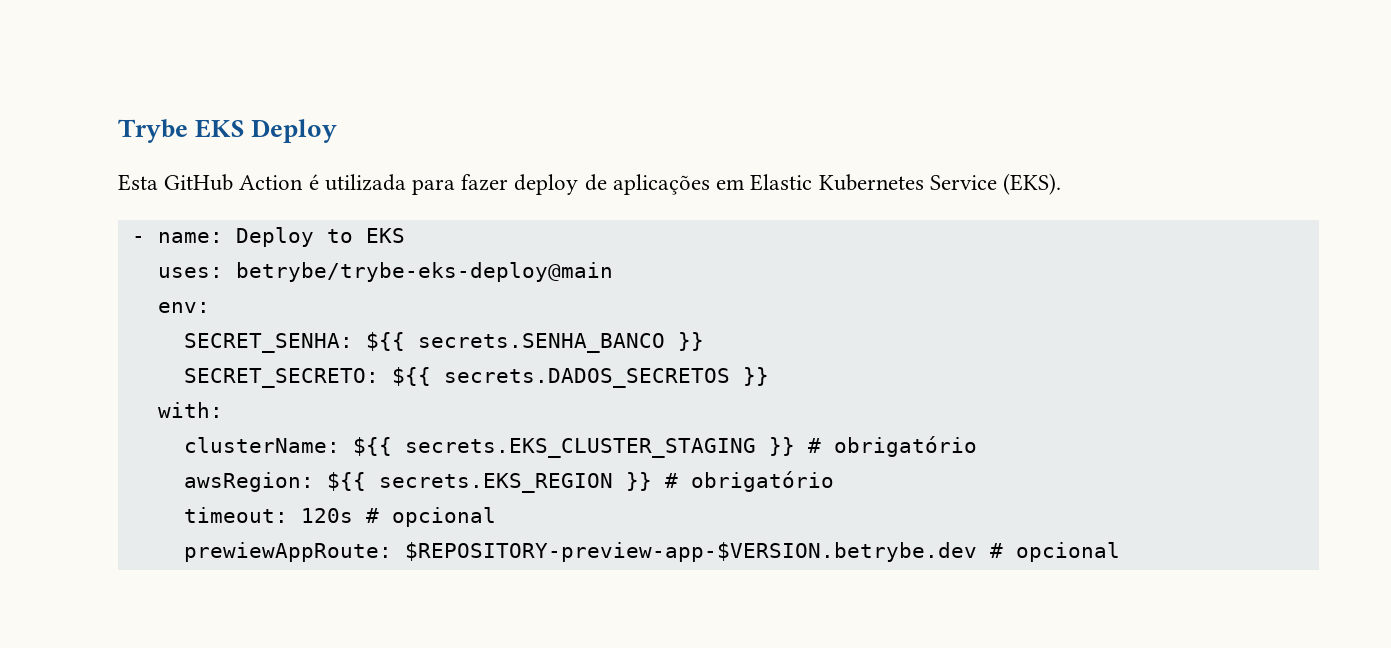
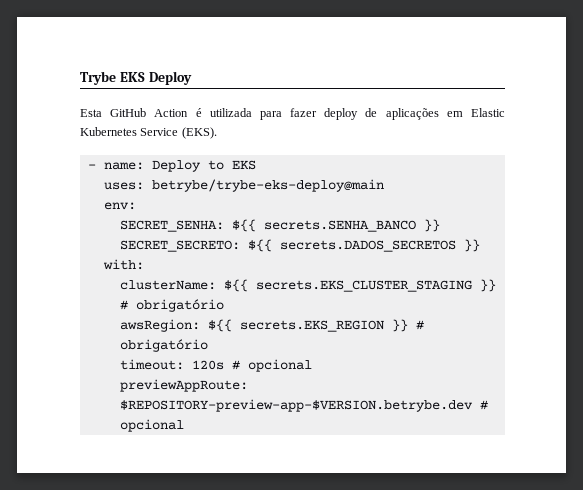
- prewiewAppRoute: $REPOSITORY-preview-app-$VERSION.betrybe.dev # opcional
+ previewAppRoute: $REPOSITORY-preview-app-$VERSION.betrybe.dev # opcional

